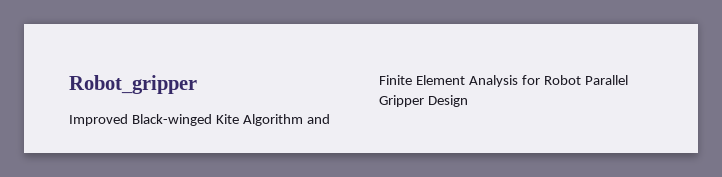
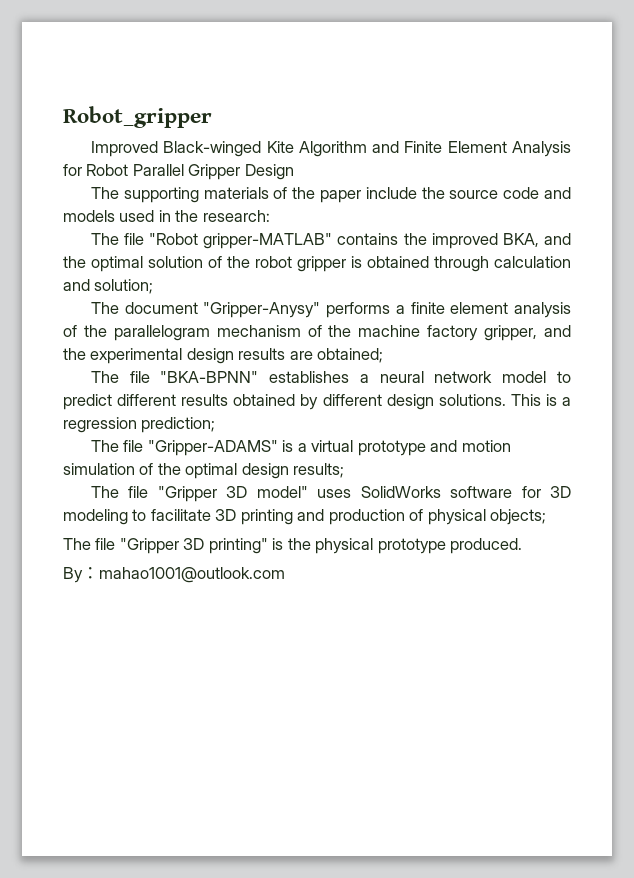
+ The supporting materials of the paper include the source code and models used in the research:
+ The file "Robot gripper-MATLAB" contains the improved BKA, and the optimal solution of the robot gripper is obtained through calculation and solution;
+ The document "Gripper-Anysy" performs a finite element analysis of the parallelogram mechanism of the machine factory gripper, and the experimental design results are obtained;
+ The file "BKA-BPNN" establishes a neural network model to predict different results obtained by different design solutions. This is a regression prediction;
+ The file "Gripper-ADAMS" is a virtual prototype and motion simulation of the optimal design results;
+ The file "Gripper 3D model" uses SolidWorks software for 3D modeling to facilitate 3D printing and production of physical objects;
+ The file "Gripper 3D printing" is the physical prototype produced.
+ By：mahao1001@outlook.com

